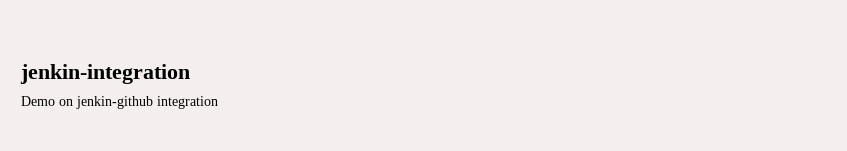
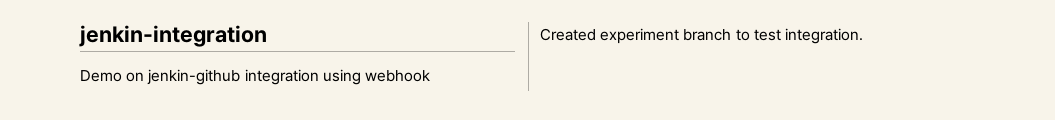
- Demo on jenkin-github integration
+ Demo on jenkin-github integration using webhook
+ Created experiment branch to test integration.

